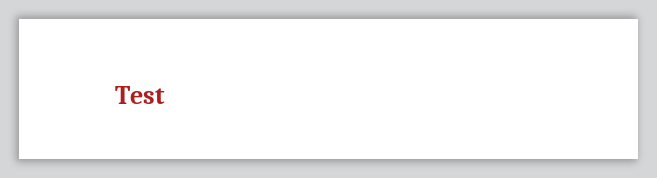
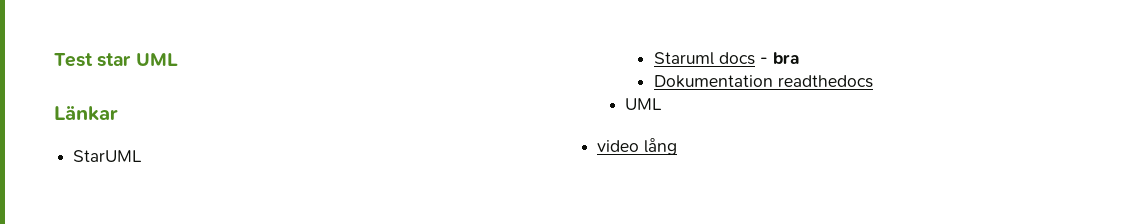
- Test
+ Test star UML
+ Länkar
+ StarUML
+ Staruml docs - bra
+ Dokumentation readthedocs
+ UML
+ video lång

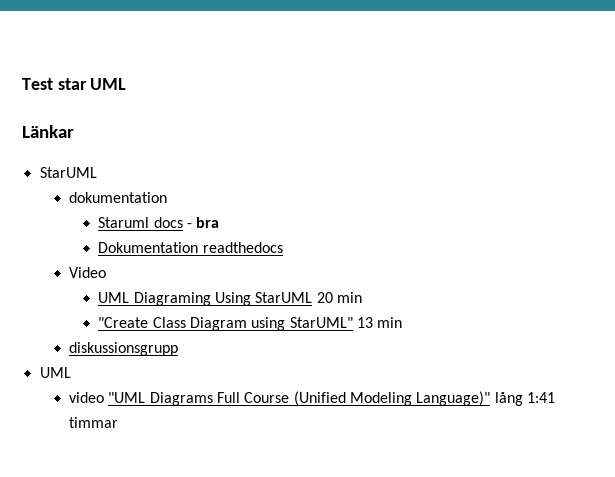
+ dokumentation
  Dokumentation readthedocs
+ Video
+ UML Diagraming Using StarUML 20 min
+ "Create Class Diagram using StarUML" 13 min
+ diskussionsgrupp
  UML
- video lång
+ video "UML Diagrams Full Course (Unified Modeling Language)" lång 1:41 timmar

